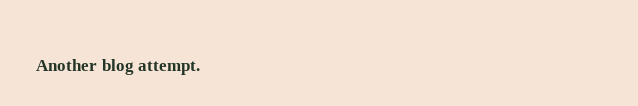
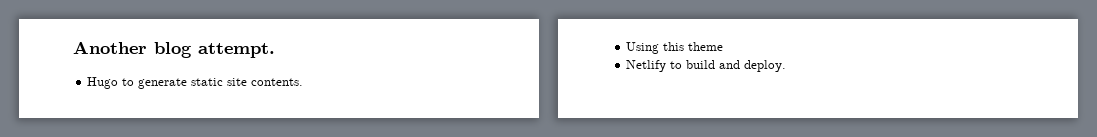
+ Hugo to generate static site contents.
+ Using this theme
+ Netlify to build and deploy.

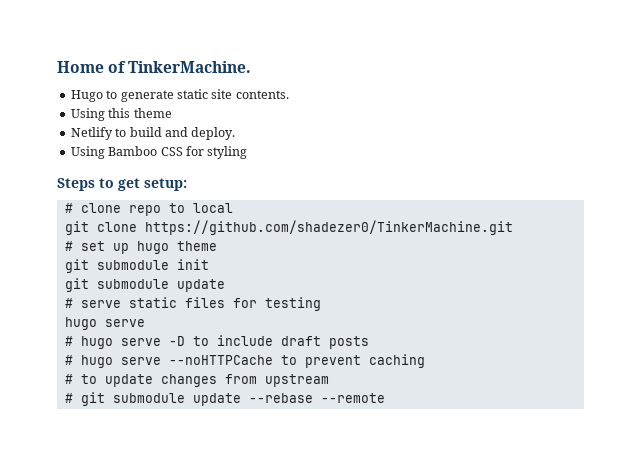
- Another blog attempt.
+ Home of TinkerMachine.
+ Using Bamboo CSS for styling
+ Steps to get setup:
+ # clone repo to local
+ git clone https://github.com/shadezer0/TinkerMachine.git
+ # set up hugo theme
+ git submodule init
+ git submodule update
+ # serve static files for testing
+ hugo serve
+ # hugo serve -D to include draft posts
+ # hugo serve --noHTTPCache to prevent caching
+ # to update changes from upstream
+ # git submodule update --rebase --remote

